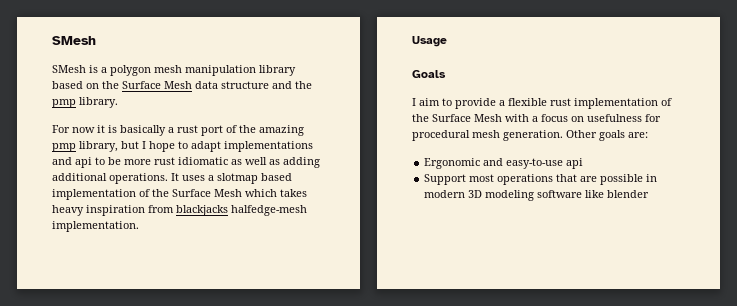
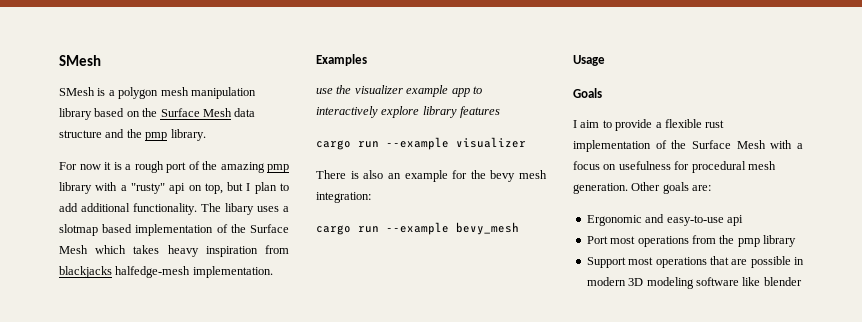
- For now it is basically a rust port of the amazing pmp library, but I hope to adapt implementations and api to be more rust idiomatic as well as adding additional operations. It uses a slotmap based implementation of the Surface Mesh which takes heavy inspiration from blackjacks halfedge-mesh implementation.
+ For now it is a rough port of the amazing pmp library with a "rusty" api on top, but I plan to add additional functionality. The libary uses a slotmap based implementation of the Surface Mesh which takes heavy inspiration from blackjacks halfedge-mesh implementation.
+ Examples
+ use the visualizer example app to interactively explore library features
+ cargo run --example visualizer
+ There is also an example for the bevy mesh integration:
+ cargo run --example bevy_mesh
+ Port most operations from the pmp library

